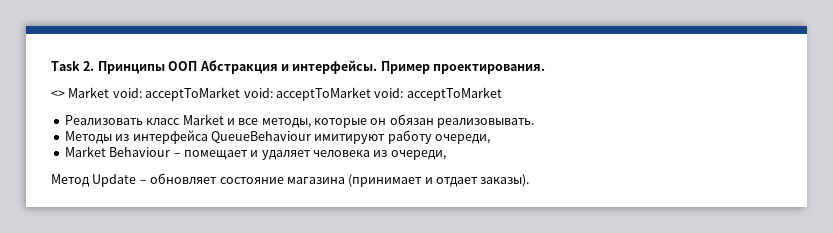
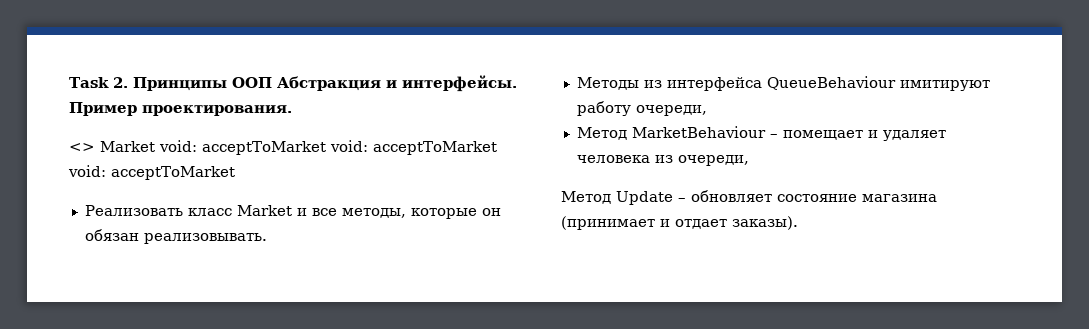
- Market Behaviour – помещает и удаляет человека из очереди,
+ Метод MarketBehaviour – помещает и удаляет человека из очереди,

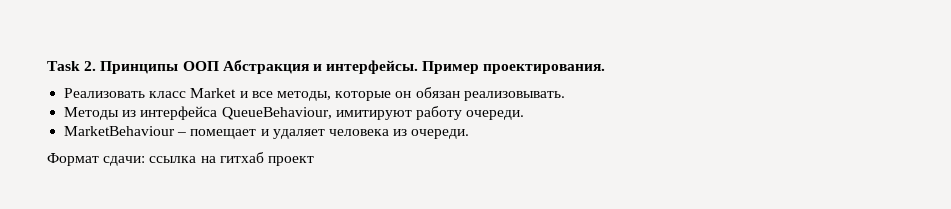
- <> Market void: acceptToMarket void: acceptToMarket void: acceptToMarket
- Методы из интерфейса QueueBehaviour имитируют работу очереди,
- Метод MarketBehaviour – помещает и удаляет человека из очереди,
- Метод Update – обновляет состояние магазина (принимает и отдает заказы).
+ Методы из интерфейса QueueBehaviour, имитируют работу очереди.
+ MarketBehaviour – помещает и удаляет человека из очереди.
+ Формат сдачи: ссылка на гитхаб проект

